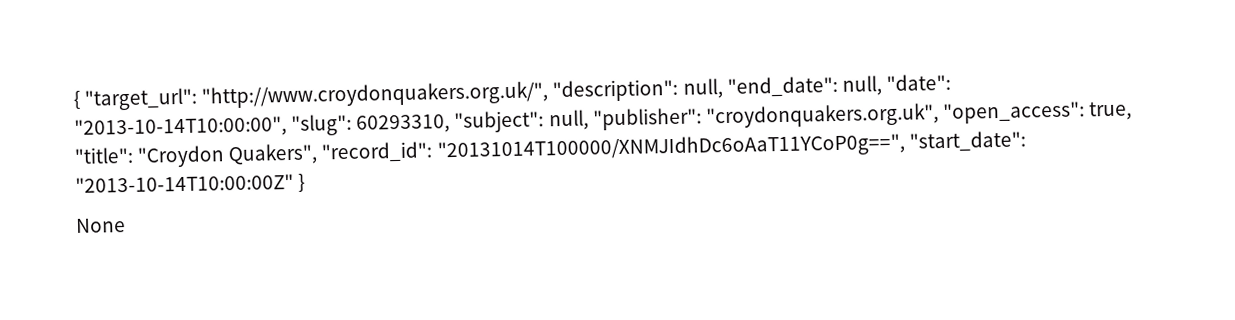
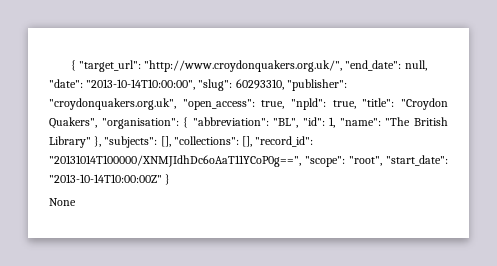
- { "target_url": "http://www.croydonquakers.org.uk/", "description": null, "end_date": null, "date": "2013-10-14T10:00:00", "slug": 60293310, "subject": null, "publisher": "croydonquakers.org.uk", "open_access": true, "title": "Croydon Quakers", "record_id": "20131014T100000/XNMJIdhDc6oAaT11YCoP0g==", "start_date": "2013-10-14T10:00:00Z" }
+ { "target_url": "http://www.croydonquakers.org.uk/", "end_date": null, "date": "2013-10-14T10:00:00", "slug": 60293310, "publisher": "croydonquakers.org.uk", "open_access": true, "npld": true, "title": "Croydon Quakers", "organisation": { "abbreviation": "BL", "id": 1, "name": "The British Library" }, "subjects": [], "collections": [], "record_id": "20131014T100000/XNMJIdhDc6oAaT11YCoP0g==", "scope": "root", "start_date": "2013-10-14T10:00:00Z" }

